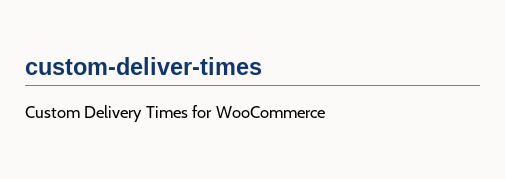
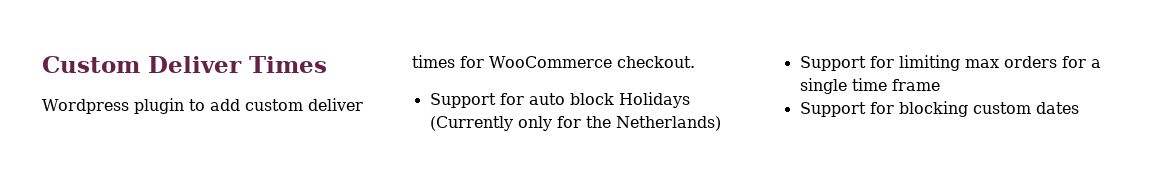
- custom-deliver-times
- Custom Delivery Times for WooCommerce
+ Custom Deliver Times
+ Wordpress plugin to add custom deliver times for WooCommerce checkout.
+ Support for auto block Holidays (Currently only for the Netherlands)
+ Support for limiting max orders for a single time frame
+ Support for blocking custom dates

